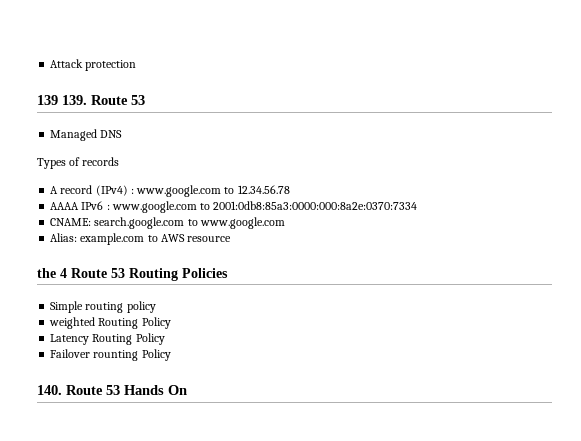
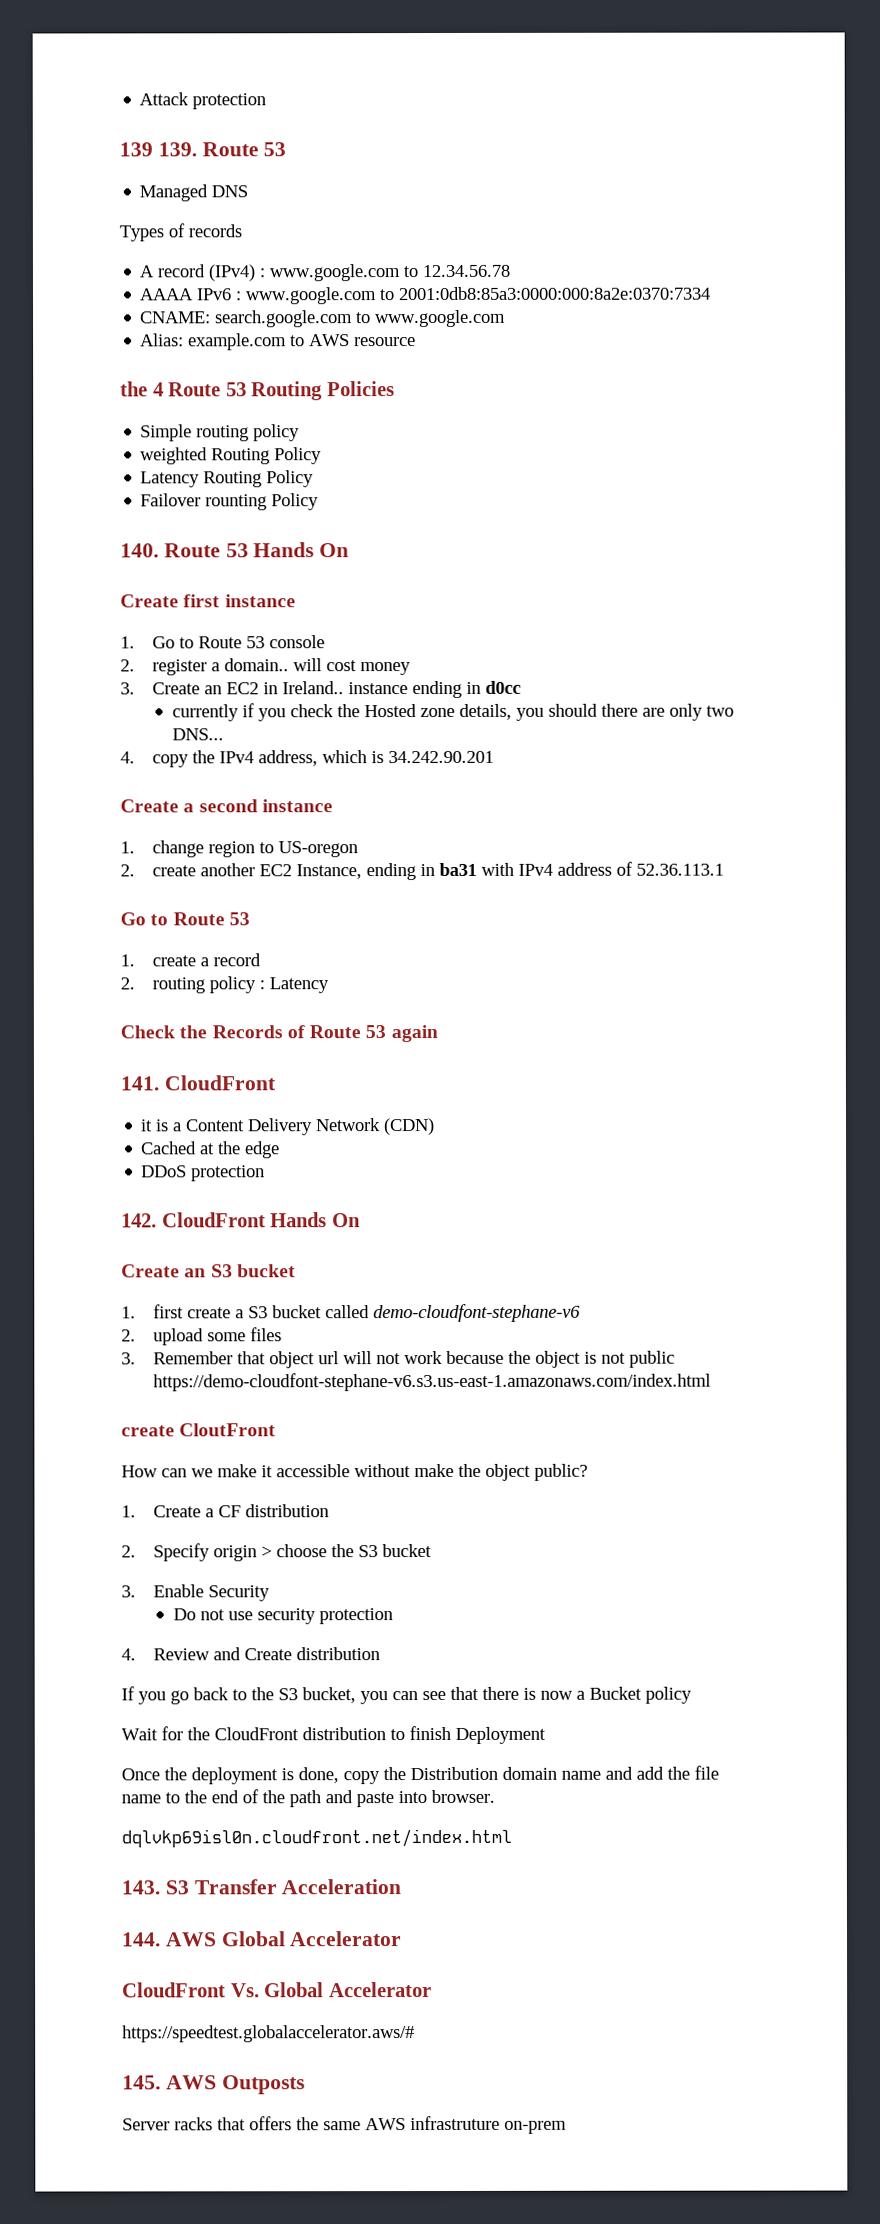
+ Create first instance
+ 1. Go to Route 53 console
+ 2. register a domain.. will cost money
+ 3. Create an EC2 in Ireland.. instance ending in d0cc
+ currently if you check the Hosted zone details, you should there are only two DNS...
+ 4. copy the IPv4 address, which is 34.242.90.201
+ Create a second instance
+ 1. change region to US-oregon
+ 2. create another EC2 Instance, ending in ba31 with IPv4 address of 52.36.113.1
+ Go to Route 53
+ 1. create a record
+ 2. routing policy : Latency
+ Check the Records of Route 53 again
+ 141. CloudFront
+ it is a Content Delivery Network (CDN)
+ Cached at the edge
+ DDoS protection
+ 142. CloudFront Hands On
+ Create an S3 bucket
+ 1. first create a S3 bucket called demo-cloudfont-stephane-v6
+ 2. upload some files
+ 3. Remember that object url will not work because the object is not public https://demo-cloudfont-stephane-v6.s3.us-east-1.amazonaws.com/index.html
+ create CloutFront
+ How can we make it accessible without make the object public?
+ 1. Create a CF distribution
+ 2. Specify origin > choose the S3 bucket
+ 3. Enable Security
+ Do not use security protection
+ 4. Review and Create distribution
+ If you go back to the S3 bucket, you can see that there is now a Bucket policy
+ Wait for the CloudFront distribution to finish Deployment
+ Once the deployment is done, copy the Distribution domain name and add the file name to the end of the path and paste into browser.
+ dqlvkp69isl0n.cloudfront.net/index.html
+ 143. S3 Transfer Acceleration
+ 144. AWS Global Accelerator
+ CloudFront Vs. Global Accelerator
+ https://speedtest.globalaccelerator.aws/#
+ 145. AWS Outposts
+ Server racks that offers the same AWS infrastruture on-prem

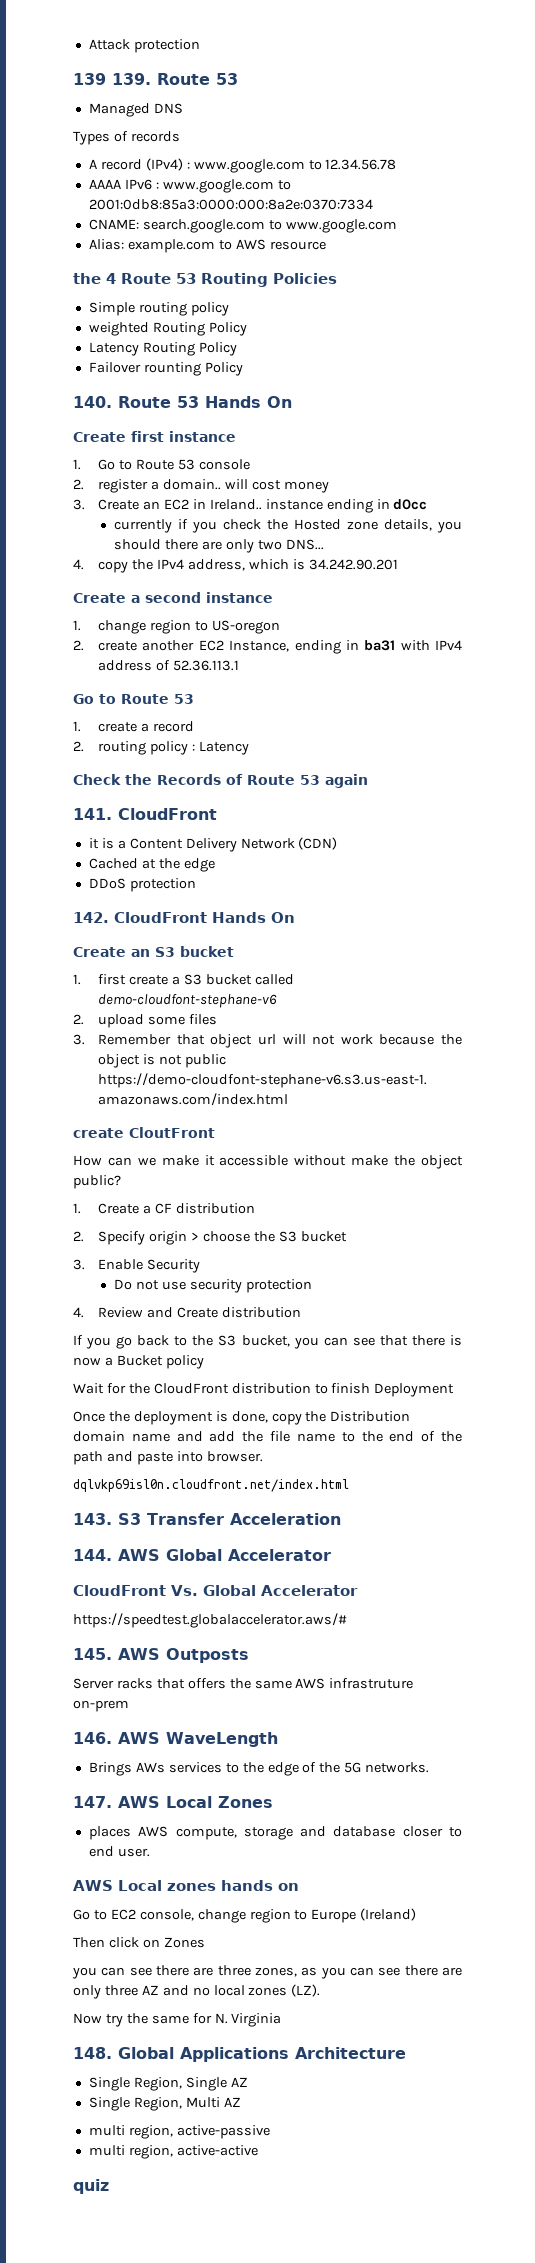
+ 146. AWS WaveLength
+ Brings AWs services to the edge of the 5G networks.
+ 147. AWS Local Zones
+ places AWS compute, storage and database closer to end user.
+ AWS Local zones hands on
+ Go to EC2 console, change region to Europe (Ireland)
+ Then click on Zones
+ you can see there are three zones, as you can see there are only three AZ and no local zones (LZ).
+ Now try the same for N. Virginia
+ 148. Global Applications Architecture
+ Single Region, Single AZ
+ Single Region, Multi AZ
+ multi region, active-passive
+ multi region, active-active
+ quiz

